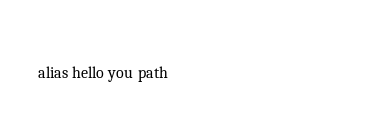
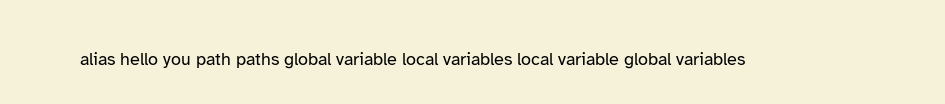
- alias hello you path
+ alias hello you path paths global variable local variables local variable global variables

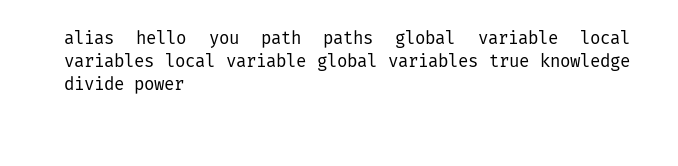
- alias hello you path paths global variable local variables local variable global variables
+ alias hello you path paths global variable local variables local variable global variables true knowledge divide power

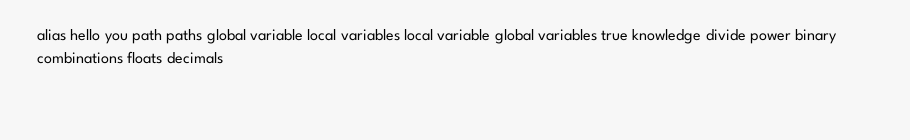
- alias hello you path paths global variable local variables local variable global variables true knowledge divide power
+ alias hello you path paths global variable local variables local variable global variables true knowledge divide power binary combinations floats decimals

